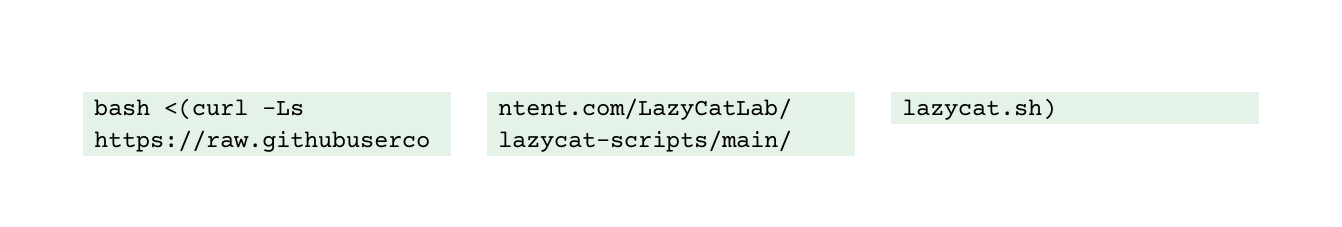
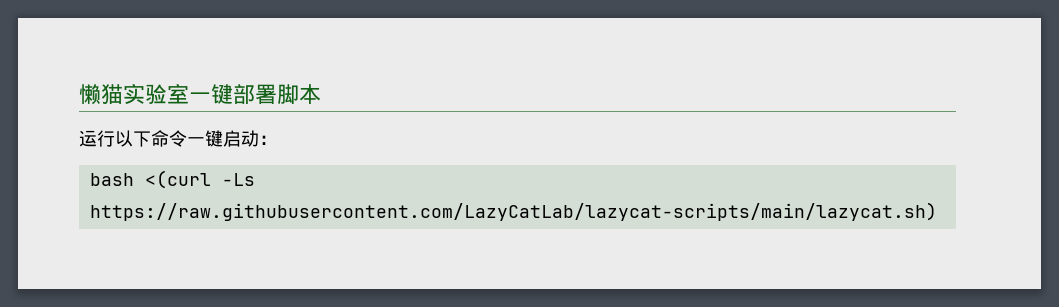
+ 懒猫实验室一键部署脚本
+ 运行以下命令一键启动：

